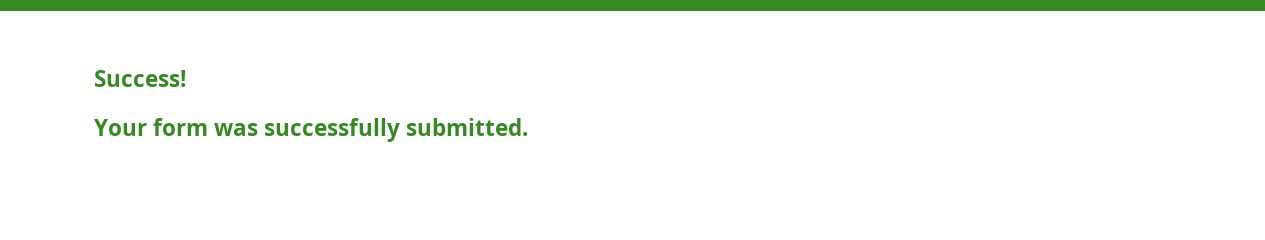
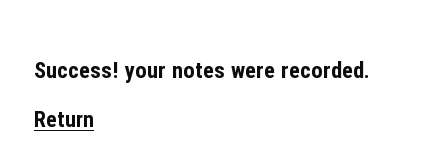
- Success!
- Your form was successfully submitted.
+ Success! your notes were recorded.
+ Return

